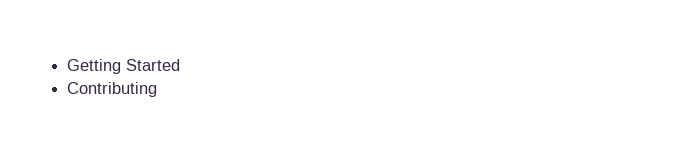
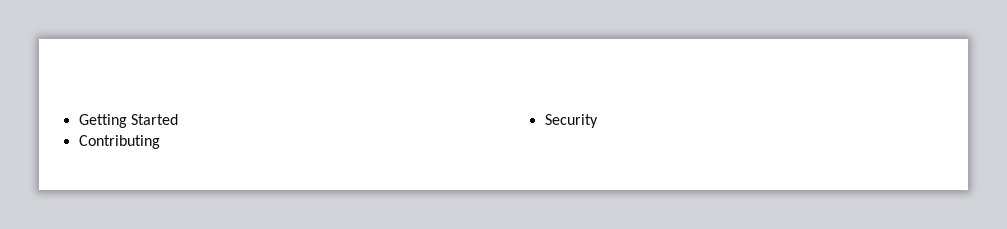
+ Security

